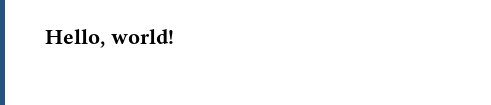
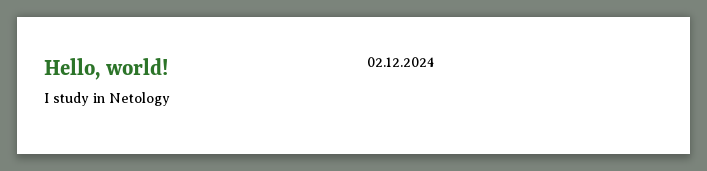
+ I study in Netology
+ 02.12.2024

